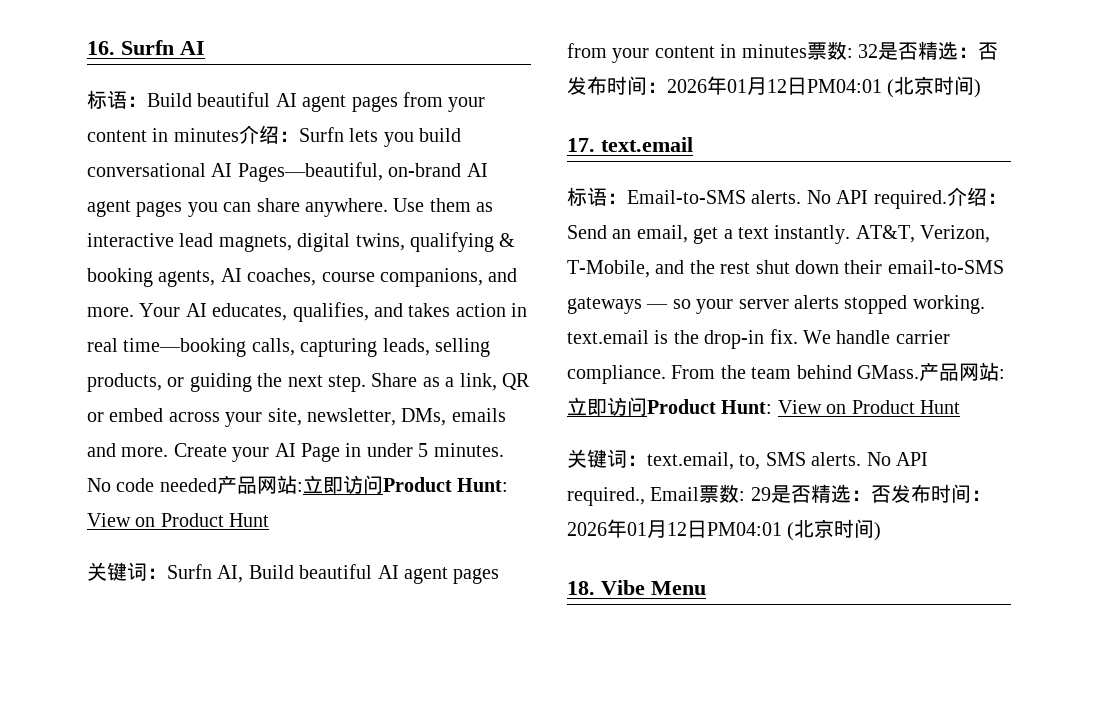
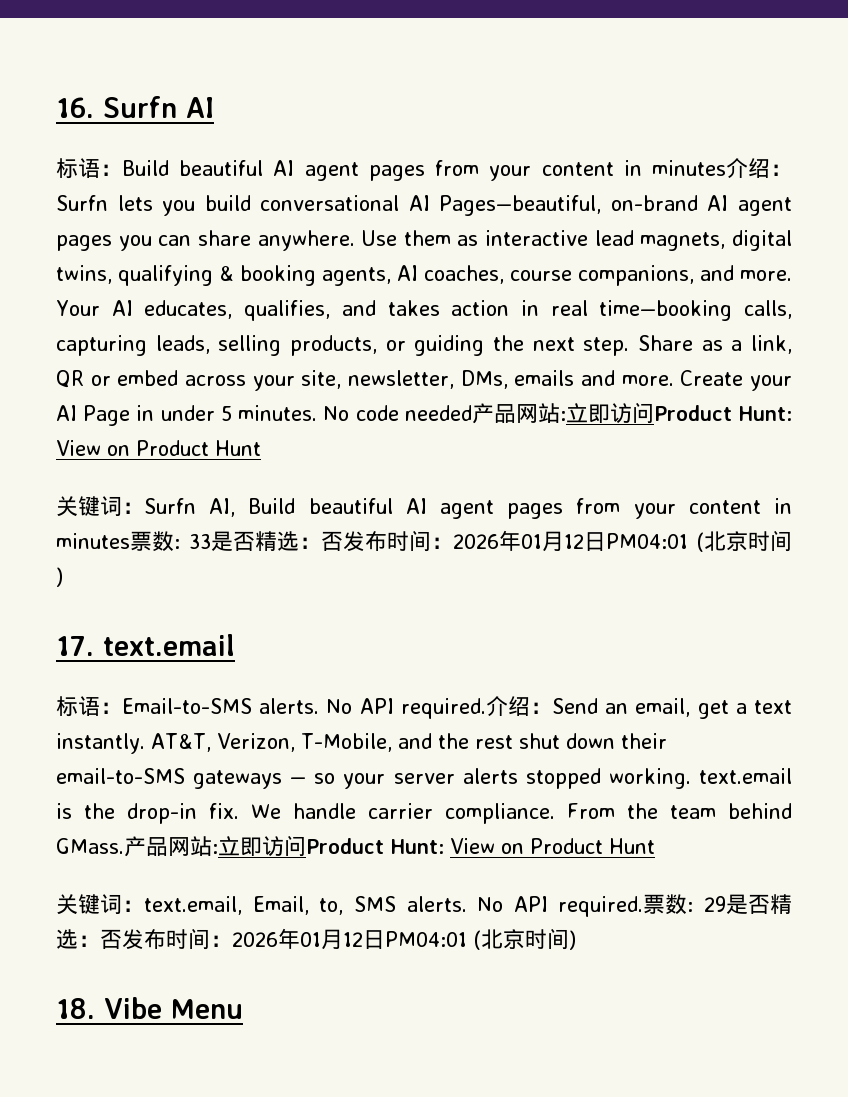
- 关键词：Surfn AI, Build beautiful AI agent pages from your content in minutes票数: 32是否精选：否发布时间：2026年01月12日PM04:01 (北京时间)
+ 关键词：Surfn AI, Build beautiful AI agent pages from your content in minutes票数: 33是否精选：否发布时间：2026年01月12日PM04:01 (北京时间)
- 关键词：text.email, to, SMS alerts.
+ 关键词：text.email, Email, to, SMS alerts.
- No API required., Email票数: 29是否精选：否发布时间：2026年01月12日PM04:01 (北京时间)
+ No API required.票数: 29是否精选：否发布时间：2026年01月12日PM04:01 (北京时间)

